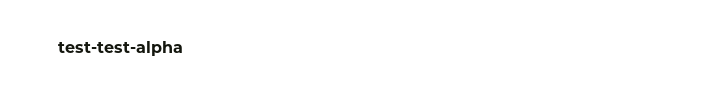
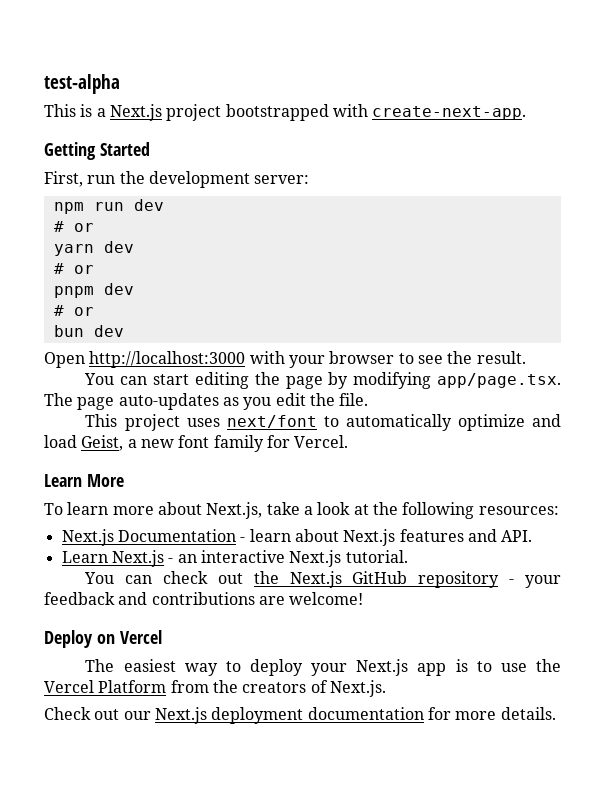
- test-test-alpha
+ test-alpha
+ This is a Next.js project bootstrapped with create-next-app.
+ Getting Started
+ First, run the development server:
+ npm run dev
+ # or
+ yarn dev
+ # or
+ pnpm dev
+ # or
+ bun dev
+ Open http://localhost:3000 with your browser to see the result.
+ You can start editing the page by modifying app/page.tsx. The page auto-updates as you edit the file.
+ This project uses next/font to automatically optimize and load Geist, a new font family for Vercel.
+ Learn More
+ To learn more about Next.js, take a look at the following resources:
+ Next.js Documentation - learn about Next.js features and API.
+ Learn Next.js - an interactive Next.js tutorial.
+ You can check out the Next.js GitHub repository - your feedback and contributions are welcome!
+ Deploy on Vercel
+ The easiest way to deploy your Next.js app is to use the Vercel Platform from the creators of Next.js.
+ Check out our Next.js deployment documentation for more details.

